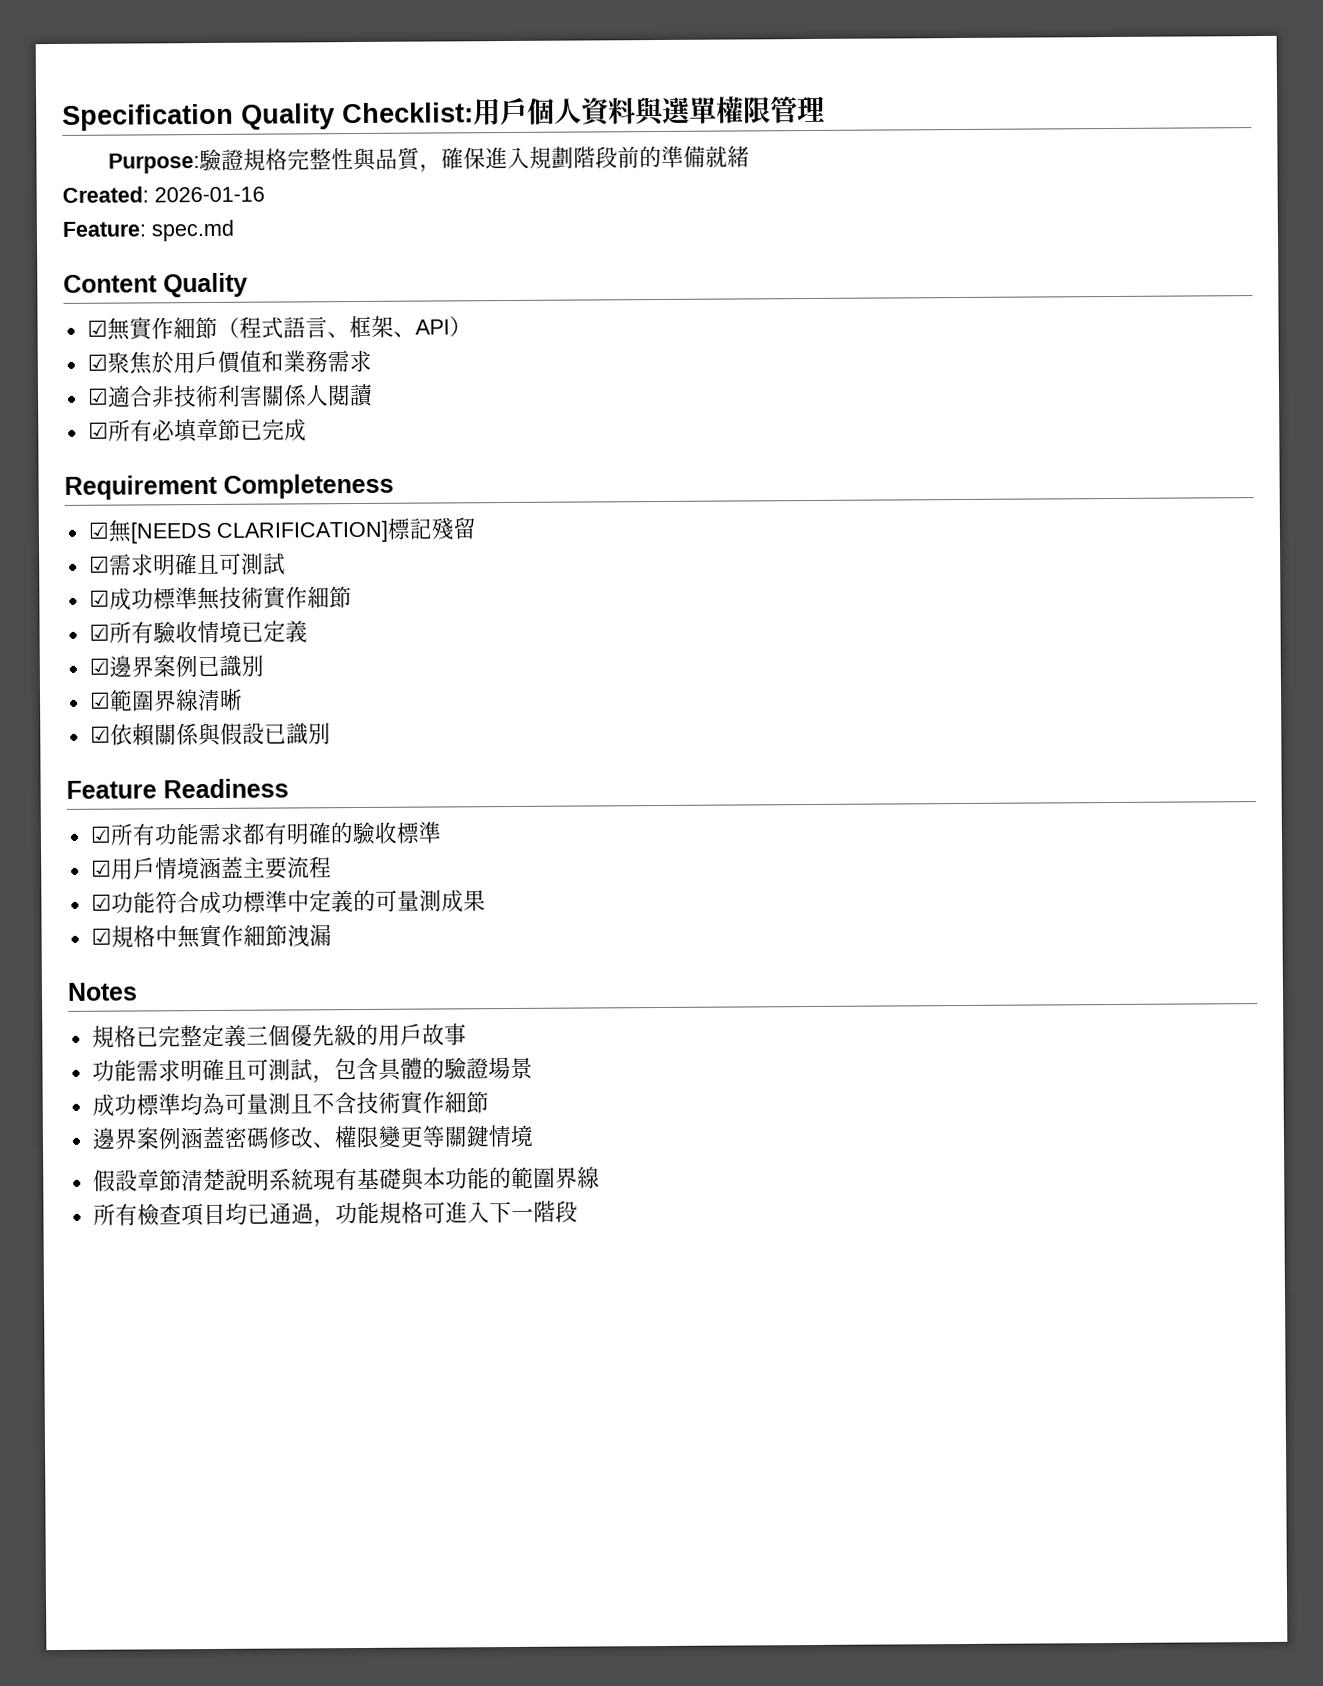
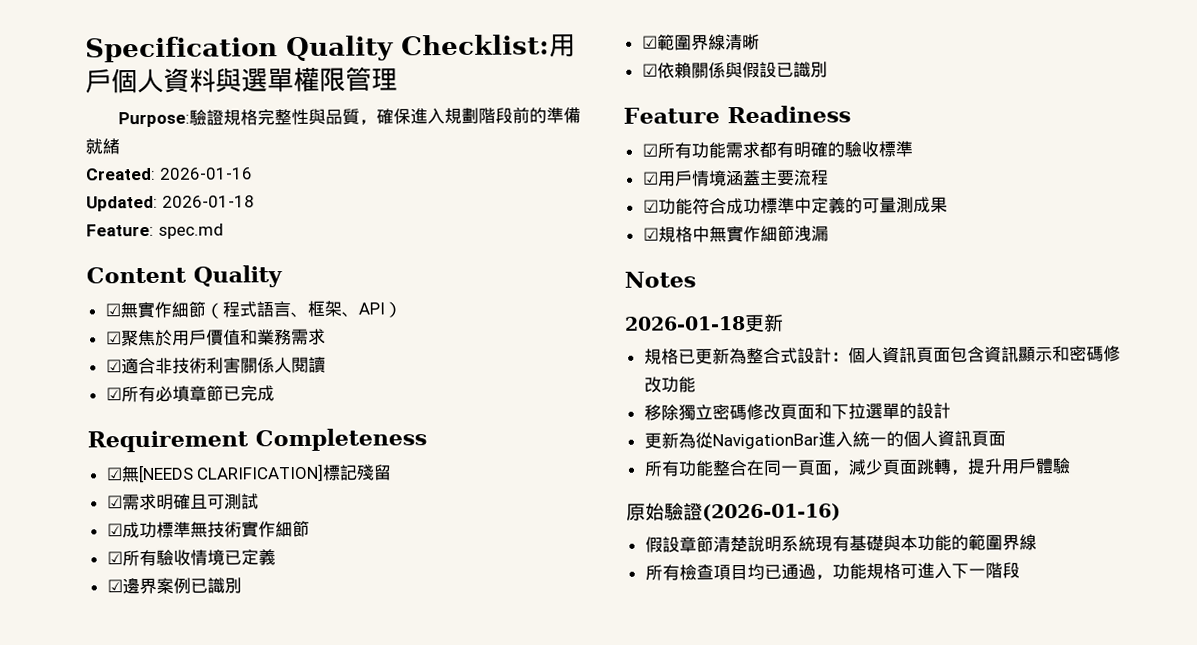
+ Updated: 2026-01-18
+ 2026-01-18更新
- 規格已完整定義三個優先級的用戶故事
- 功能需求明確且可測試，包含具體的驗證場景
- 成功標準均為可量測且不含技術實作細節
- 邊界案例涵蓋密碼修改、權限變更等關鍵情境
+ 規格已更新為整合式設計：個人資訊頁面包含資訊顯示和密碼修改功能
+ 移除獨立密碼修改頁面和下拉選單的設計
+ 更新為從NavigationBar進入統一的個人資訊頁面
+ 所有功能整合在同一頁面，減少頁面跳轉，提升用戶體驗
+ 原始驗證(2026-01-16)

